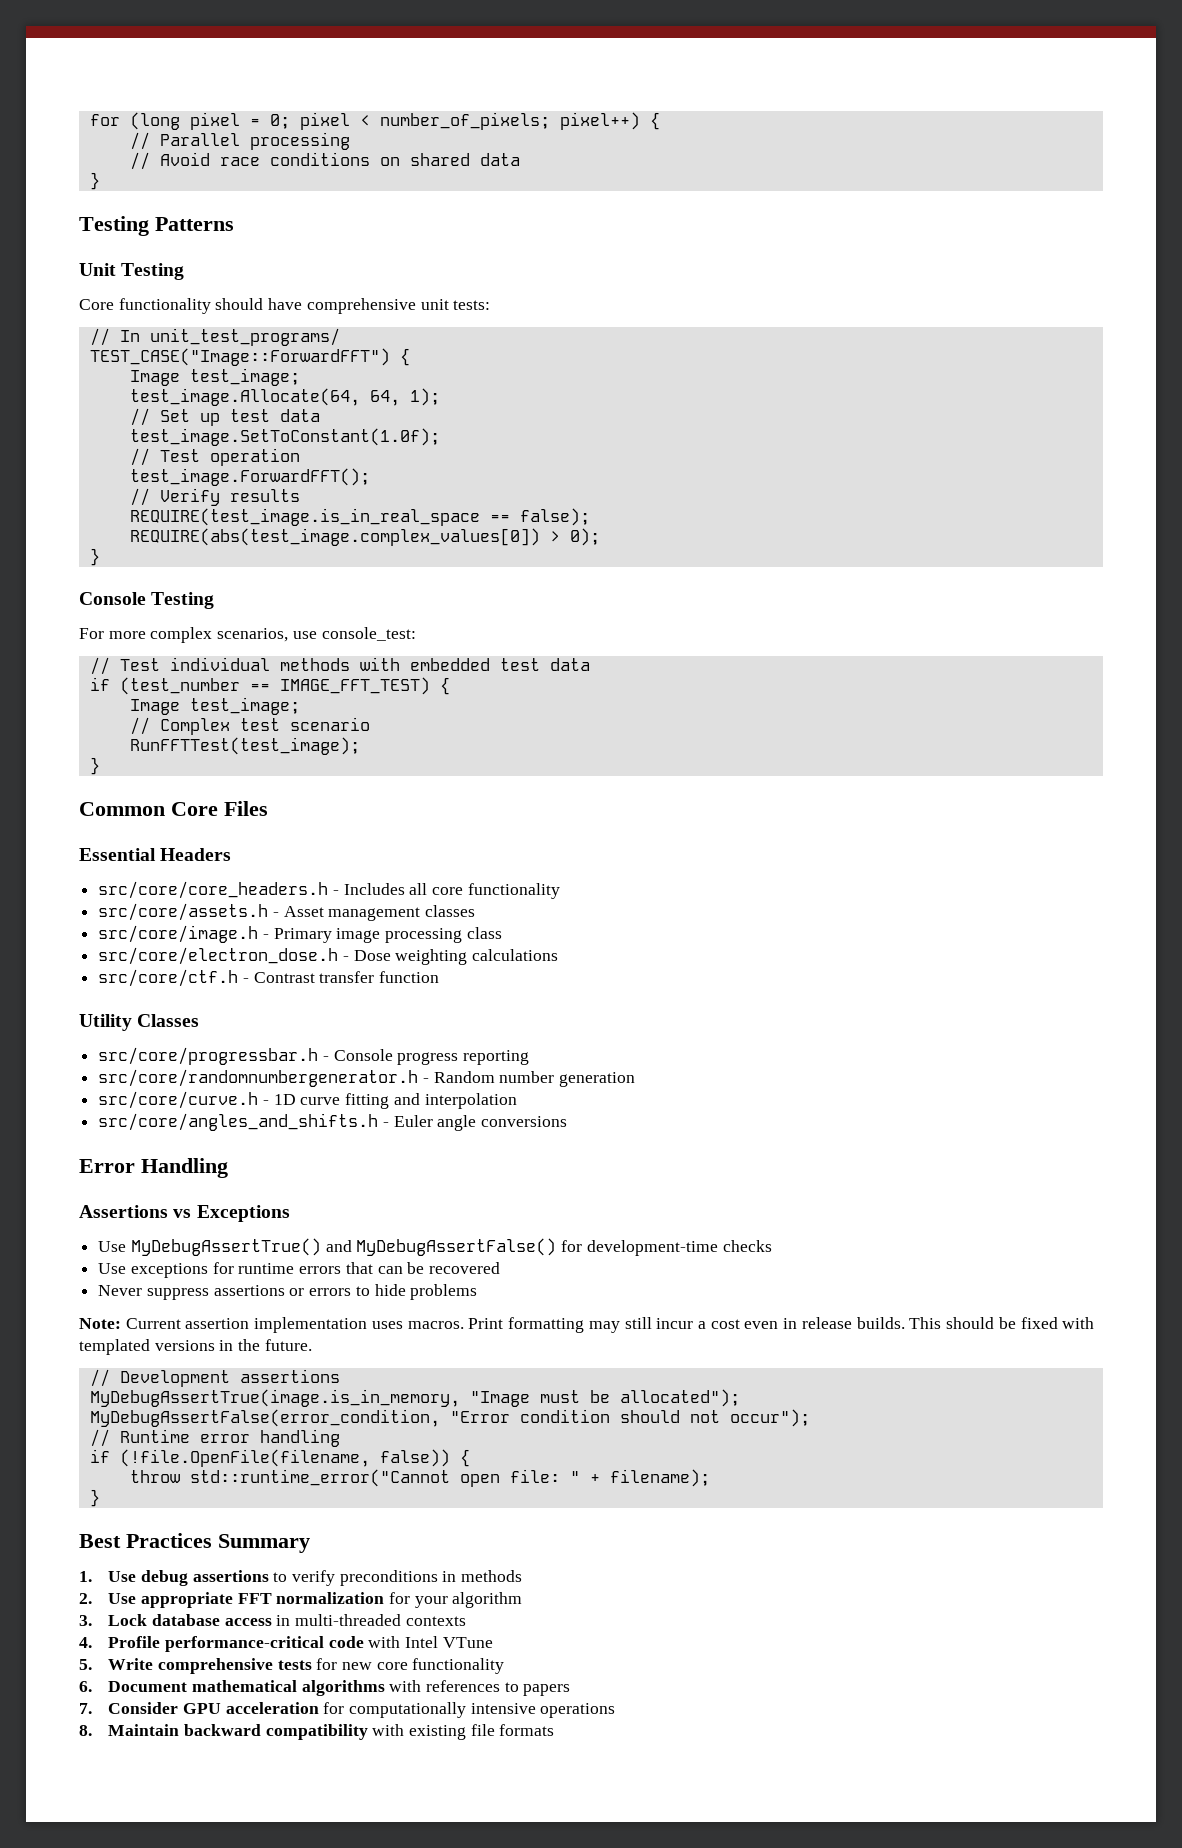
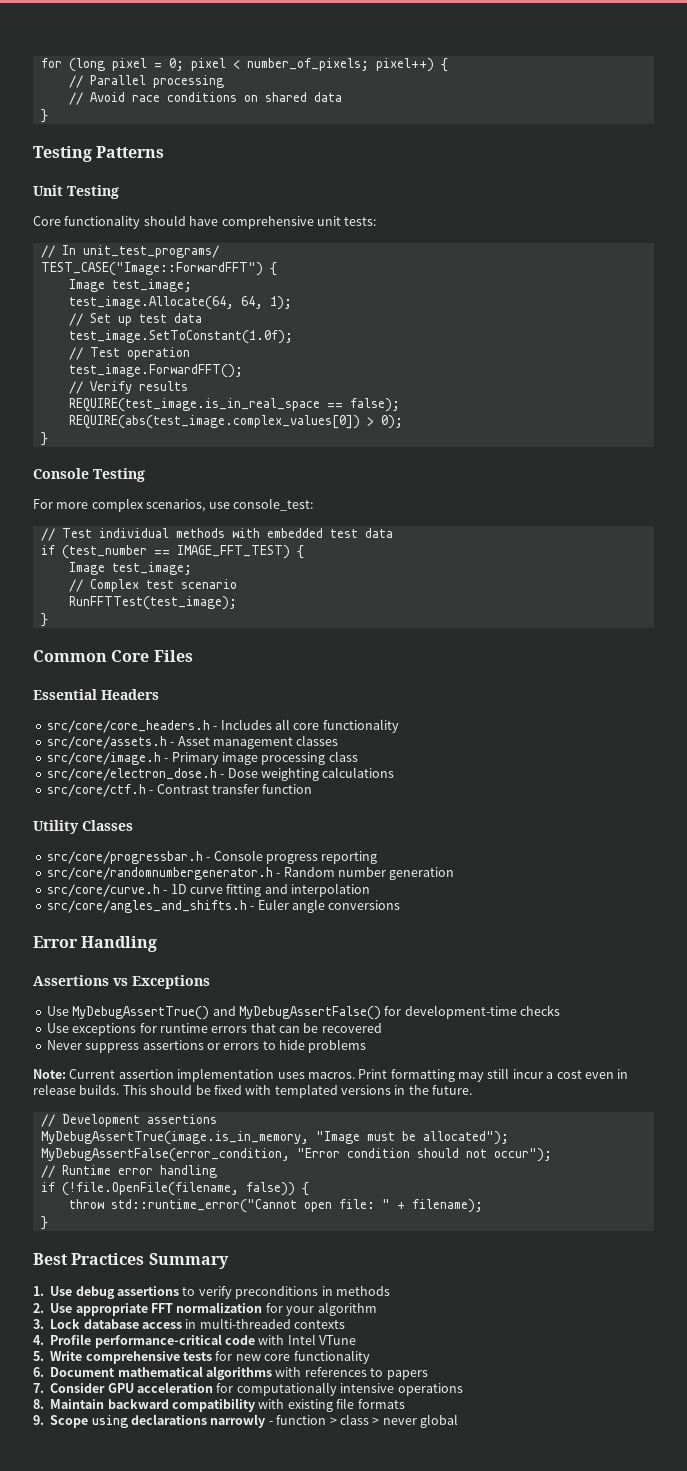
+ 9. Scope using declarations narrowly - function > class > never global

